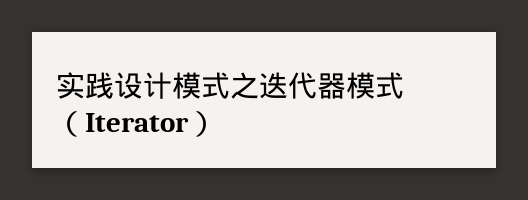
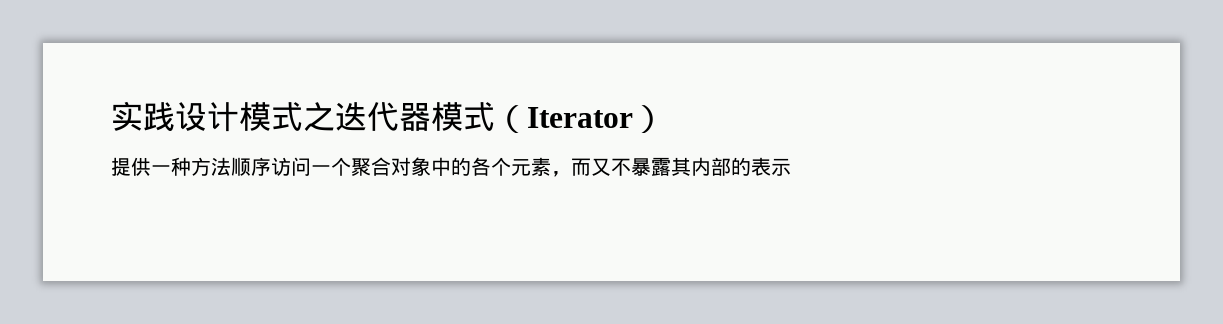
+ 提供一种方法顺序访问一个聚合对象中的各个元素，而又不暴露其内部的表示

